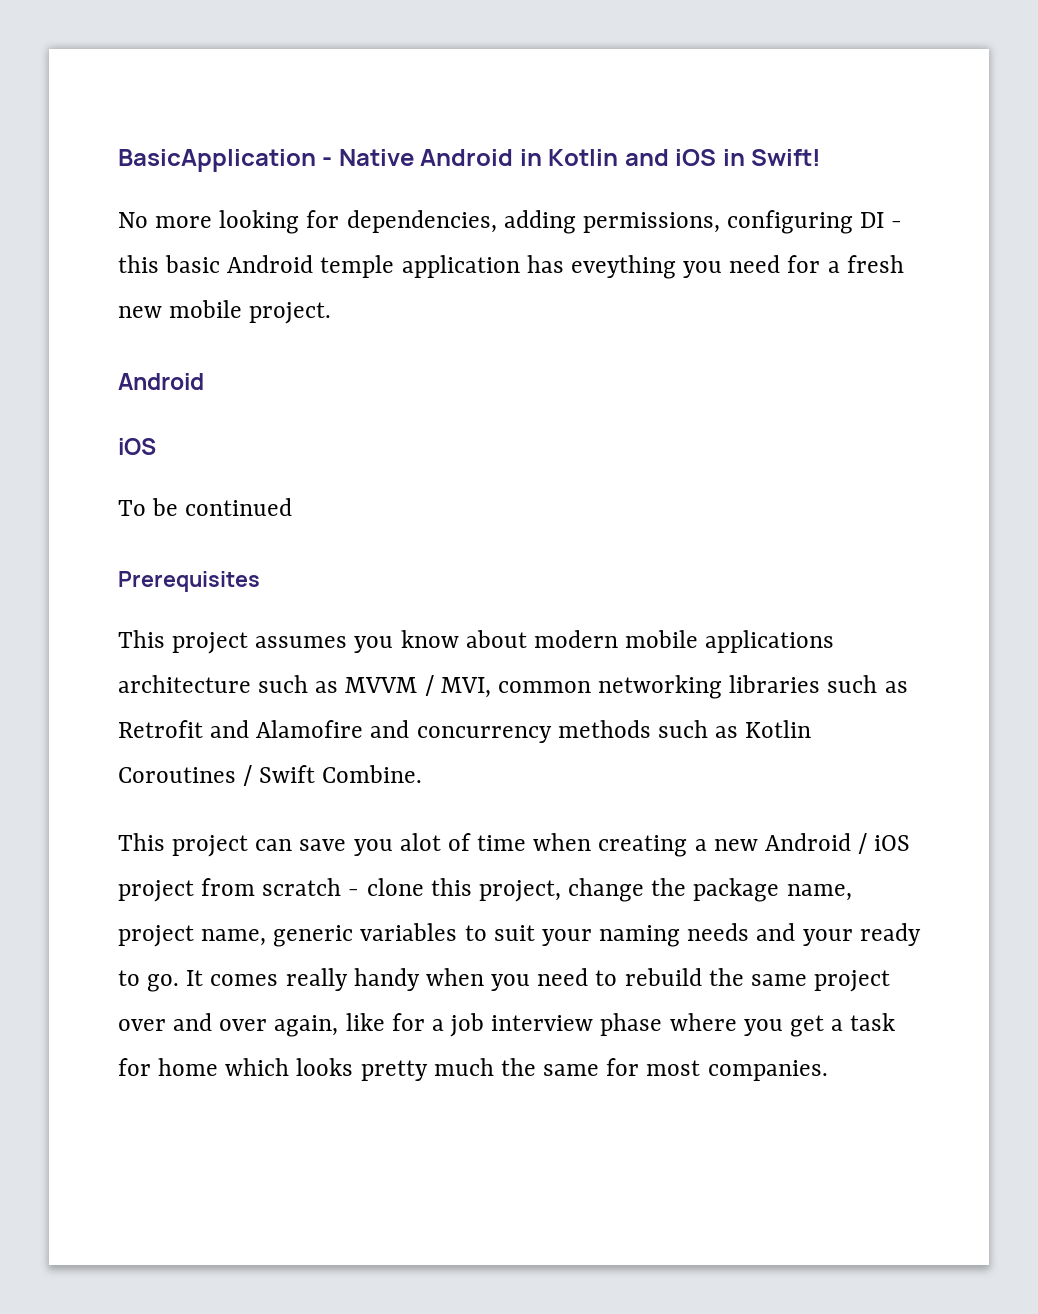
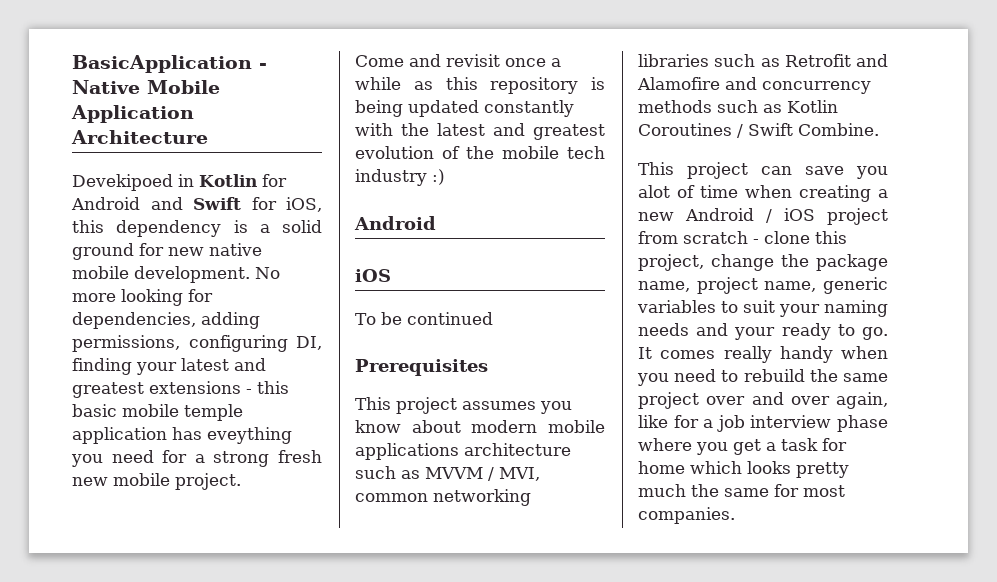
- BasicApplication - Native Android in Kotlin and iOS in Swift!
- No more looking for dependencies, adding permissions, configuring DI - this basic Android temple application has eveything you need for a fresh new mobile project.
+ BasicApplication - Native Mobile Application Architecture
+ Devekipoed in Kotlin for Android and Swift for iOS, this dependency is a solid ground for new native mobile development. No more looking for dependencies, adding permissions, configuring DI, finding your latest and greatest extensions - this basic mobile temple application has eveything you need for a strong fresh new mobile project.
+ Come and revisit once a while as this repository is being updated constantly with the latest and greatest evolution of the mobile tech industry :)

